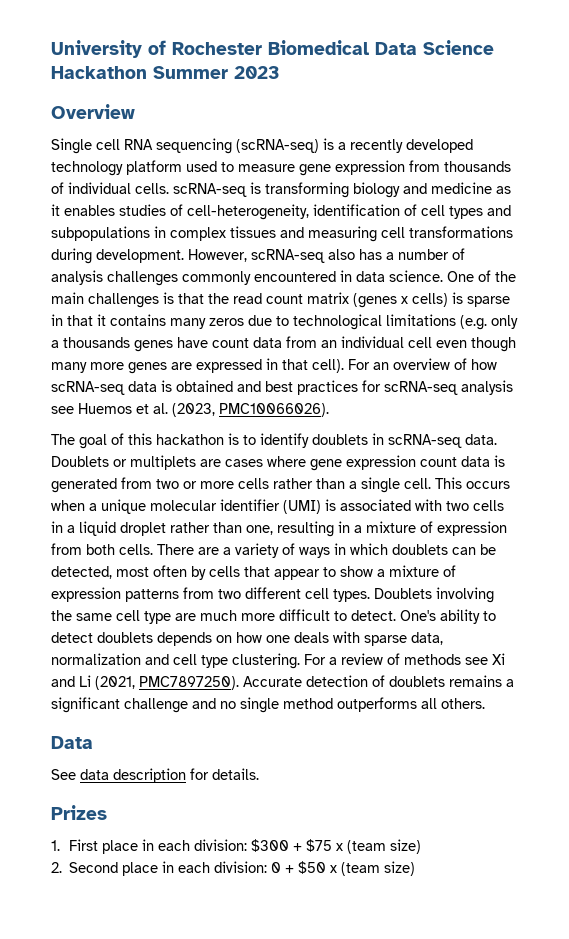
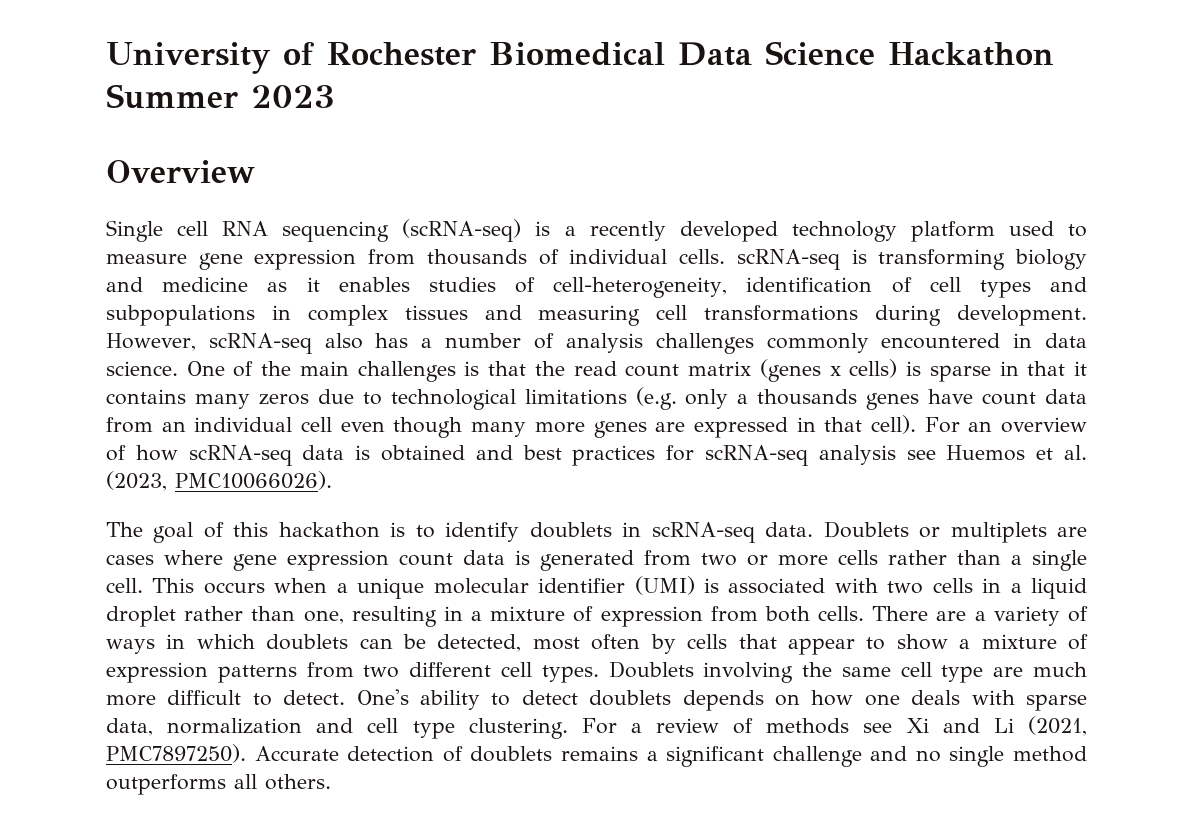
  Accurate detection of doublets remains a significant challenge and no single method outperforms all others.
- Data
- See data description for details.
- Prizes
- 1. First place in each division: $300 + $75 x (team size)
- 2. Second place in each division: 0 + $50 x (team size)

